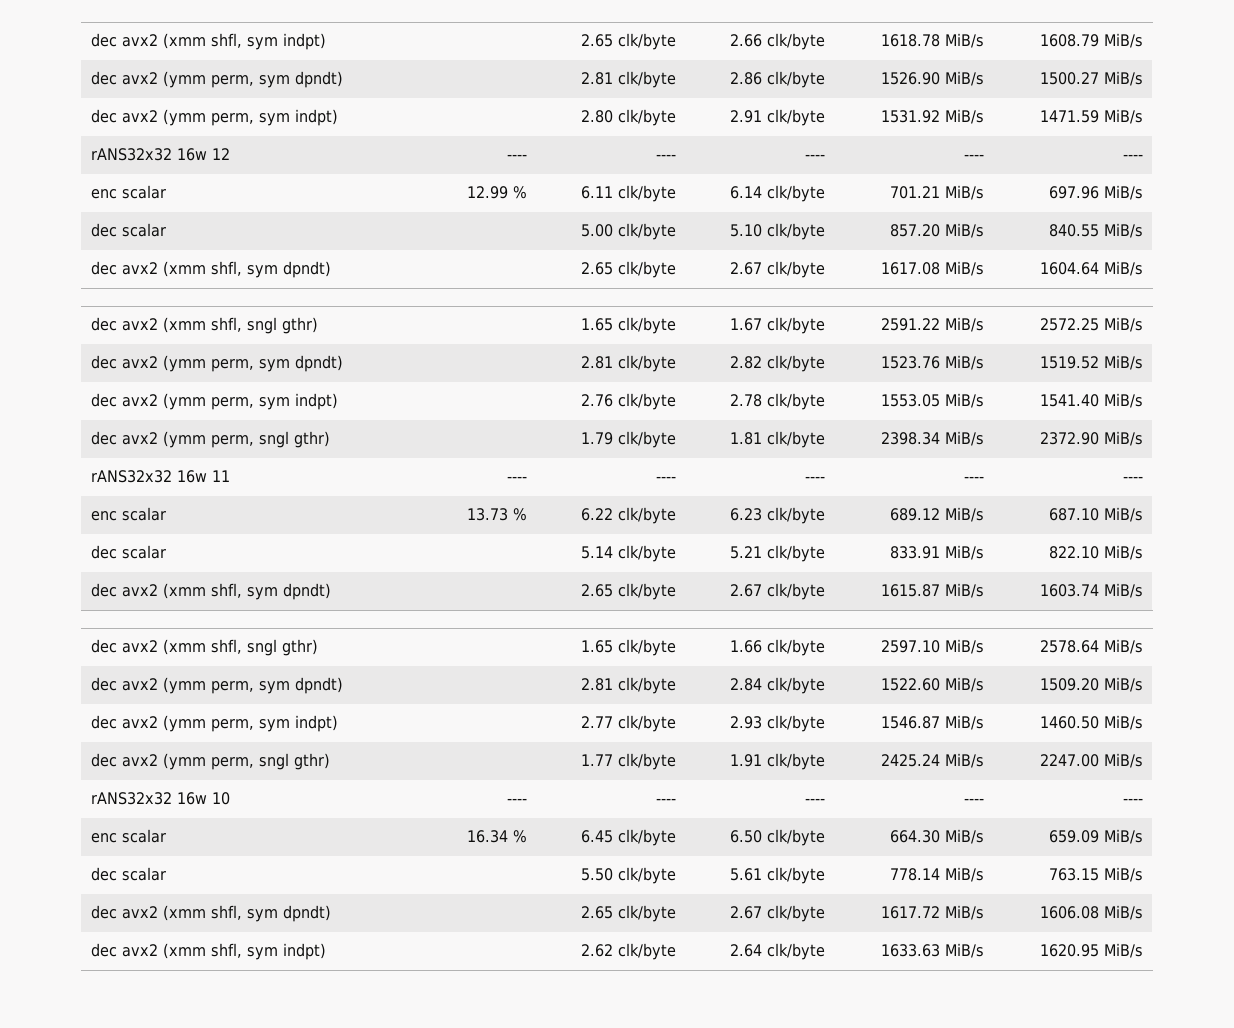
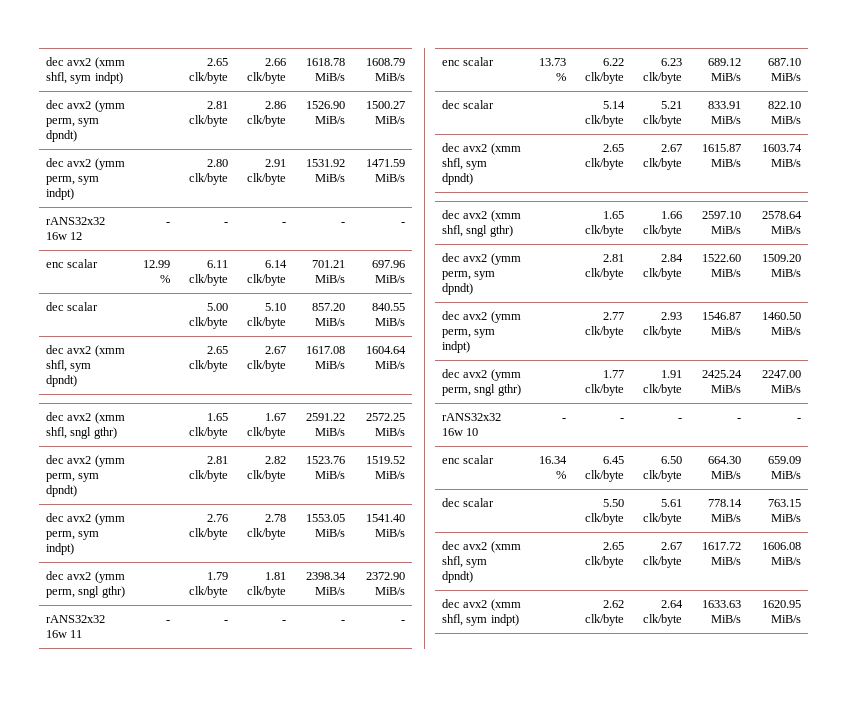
- rANS32x32 16w 12 | ---- | ---- | ---- | ---- | ----
+ rANS32x32 16w 12 | - | - | - | - | -
- rANS32x32 16w 11 | ---- | ---- | ---- | ---- | ----
+ rANS32x32 16w 11 | - | - | - | - | -
- rANS32x32 16w 10 | ---- | ---- | ---- | ---- | ----
+ rANS32x32 16w 10 | - | - | - | - | -

